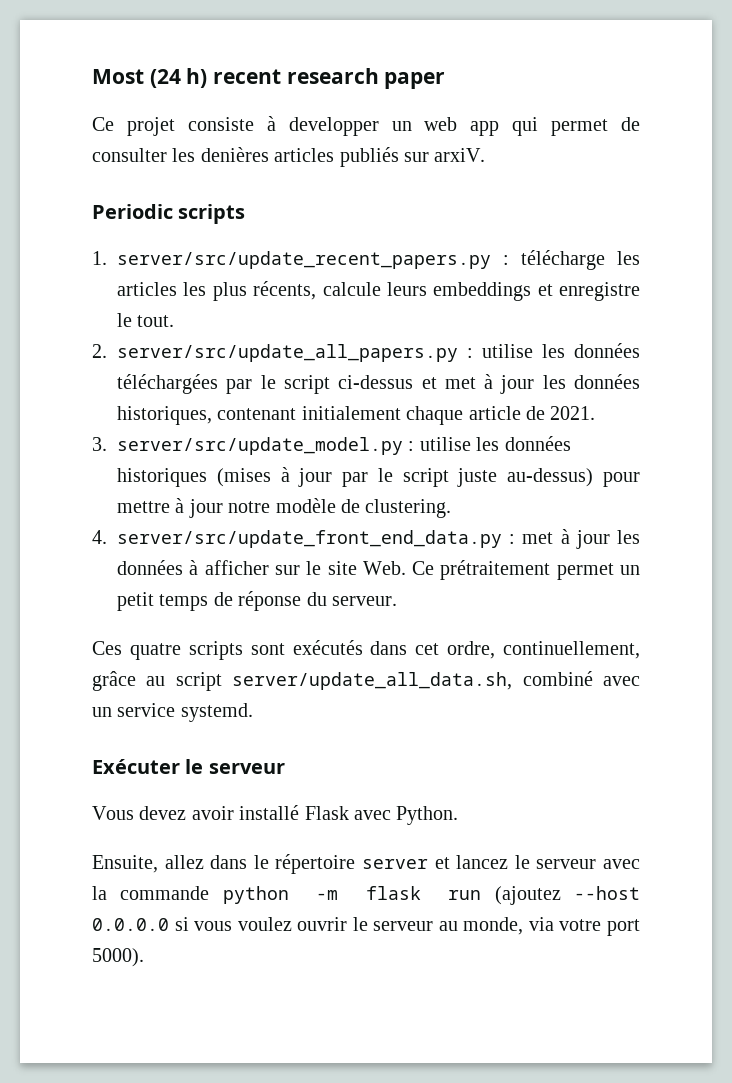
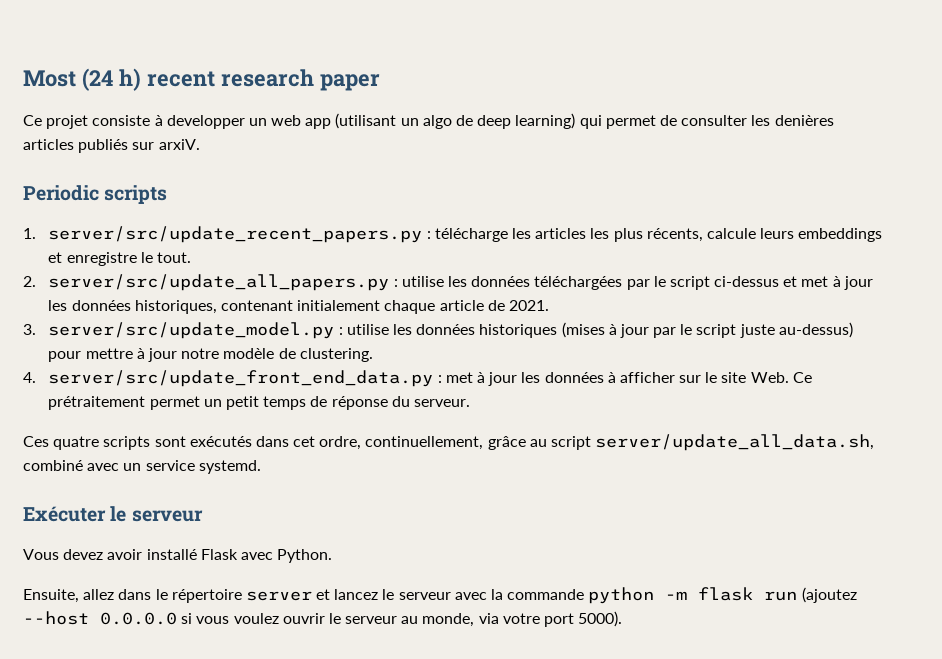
- Ce projet consiste à developper un web app qui permet de consulter les denières articles publiés sur arxiV.
+ Ce projet consiste à developper un web app (utilisant un algo de deep learning) qui permet de consulter les denières articles publiés sur arxiV.

